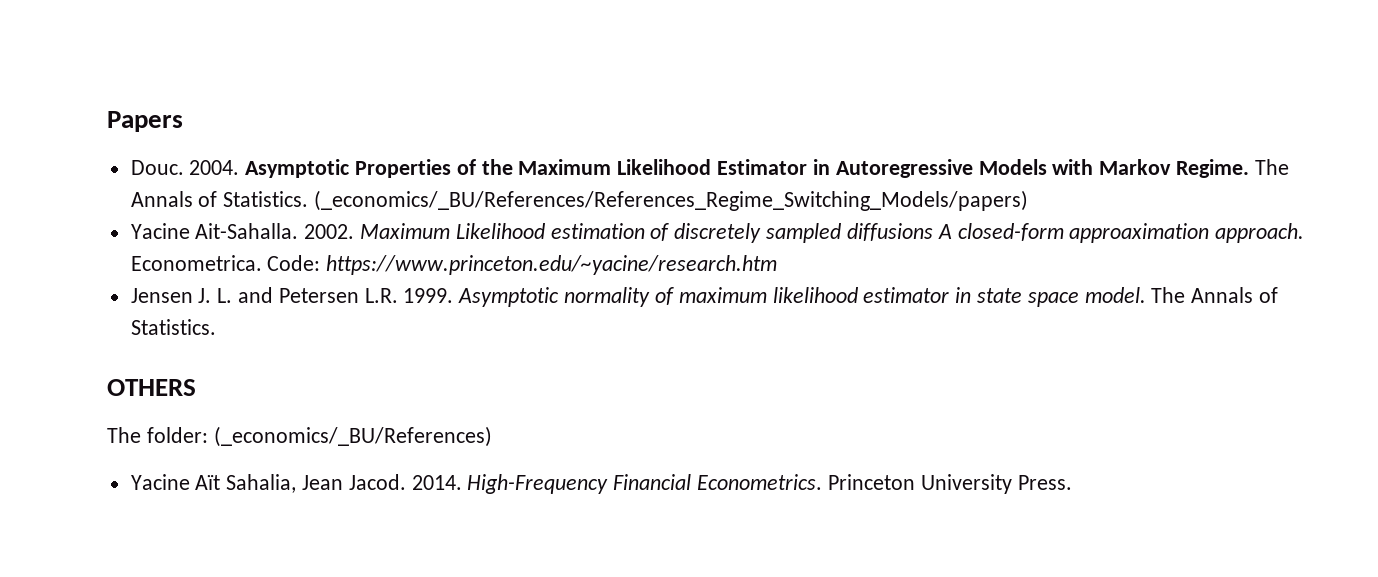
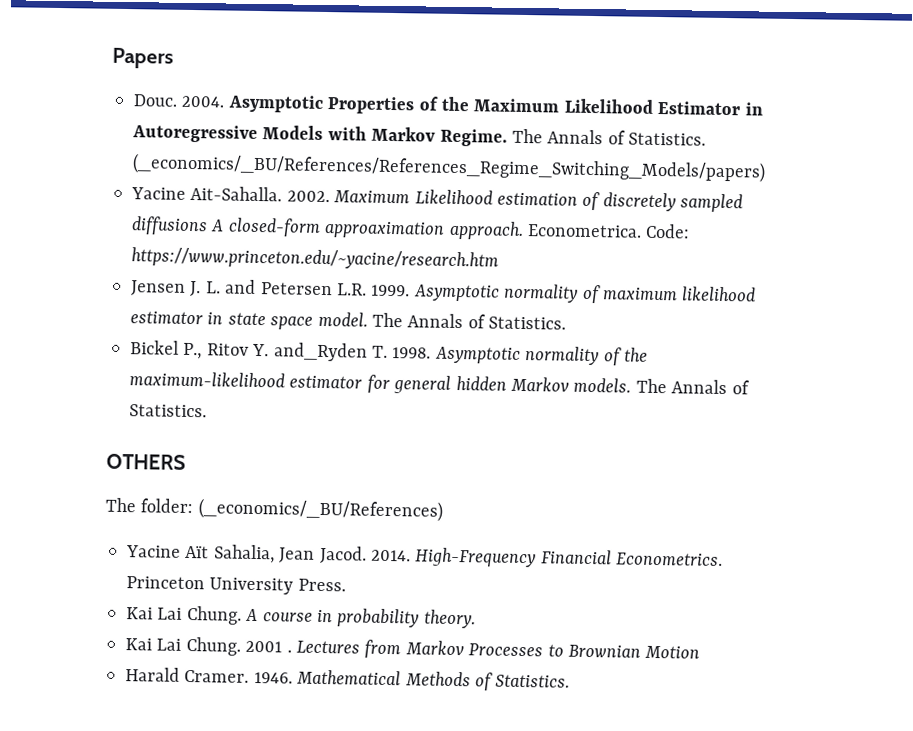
+ Bickel P., Ritov Y. and_Ryden T. 1998. Asymptotic normality of the maximum-likelihood estimator for general hidden Markov models. The Annals of Statistics.
+ Kai Lai Chung. A course in probability theory.
+ Kai Lai Chung. 2001 . Lectures from Markov Processes to Brownian Motion
+ Harald Cramer. 1946. Mathematical Methods of Statistics.

